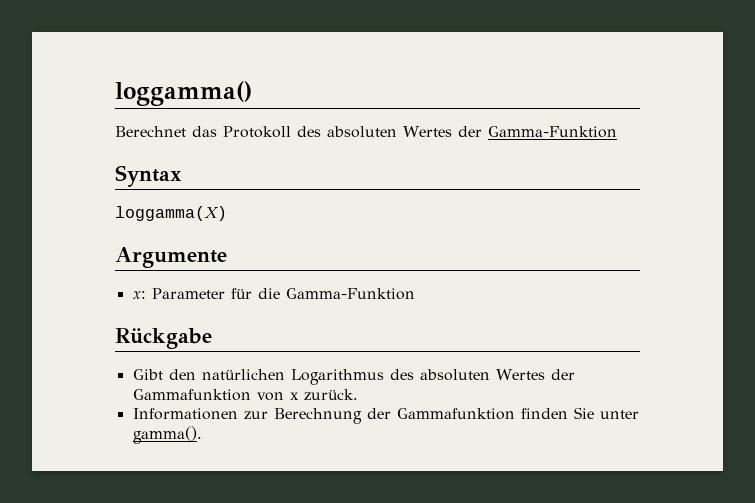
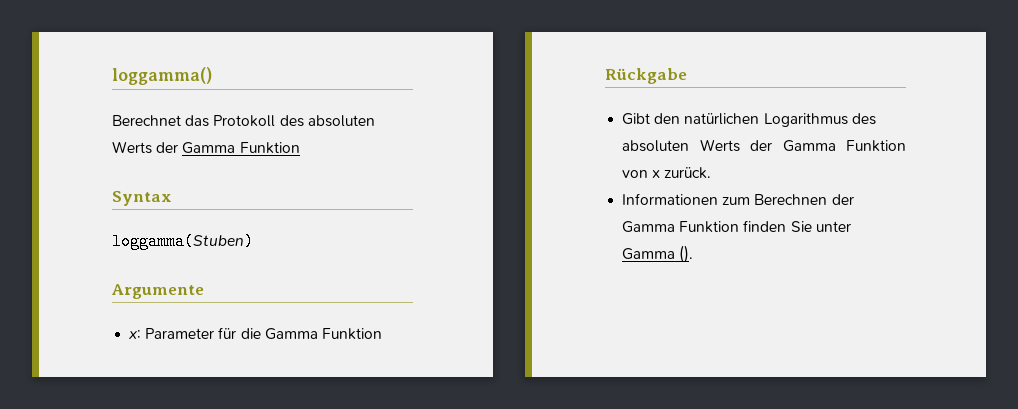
- Berechnet das Protokoll des absoluten Wertes der Gamma-Funktion
+ Berechnet das Protokoll des absoluten Werts der Gamma Funktion
- loggamma(X)
+ loggamma(Stuben)
- x: Parameter für die Gamma-Funktion
+ x: Parameter für die Gamma Funktion
- Gibt den natürlichen Logarithmus des absoluten Wertes der Gammafunktion von x zurück.
+ Gibt den natürlichen Logarithmus des absoluten Werts der Gamma Funktion von x zurück.
- Informationen zur Berechnung der Gammafunktion finden Sie unter gamma().
+ Informationen zum Berechnen der Gamma Funktion finden Sie unter Gamma ().

